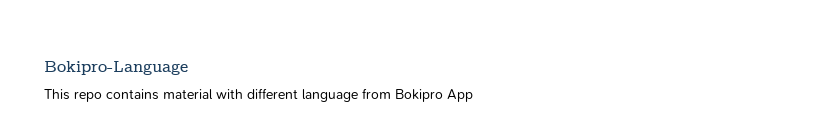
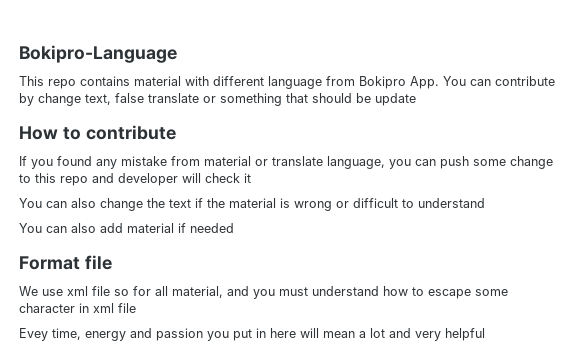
- This repo contains material with different language from Bokipro App
+ This repo contains material with different language from Bokipro App. You can contribute by change text, false translate or something that should be update
+ How to contribute
+ If you found any mistake from material or translate language, you can push some change to this repo and developer will check it
+ You can also change the text if the material is wrong or difficult to understand
+ You can also add material if needed
+ Format file
+ We use xml file so for all material, and you must understand how to escape some character in xml file
+ Evey time, energy and passion you put in here will mean a lot and very helpful

